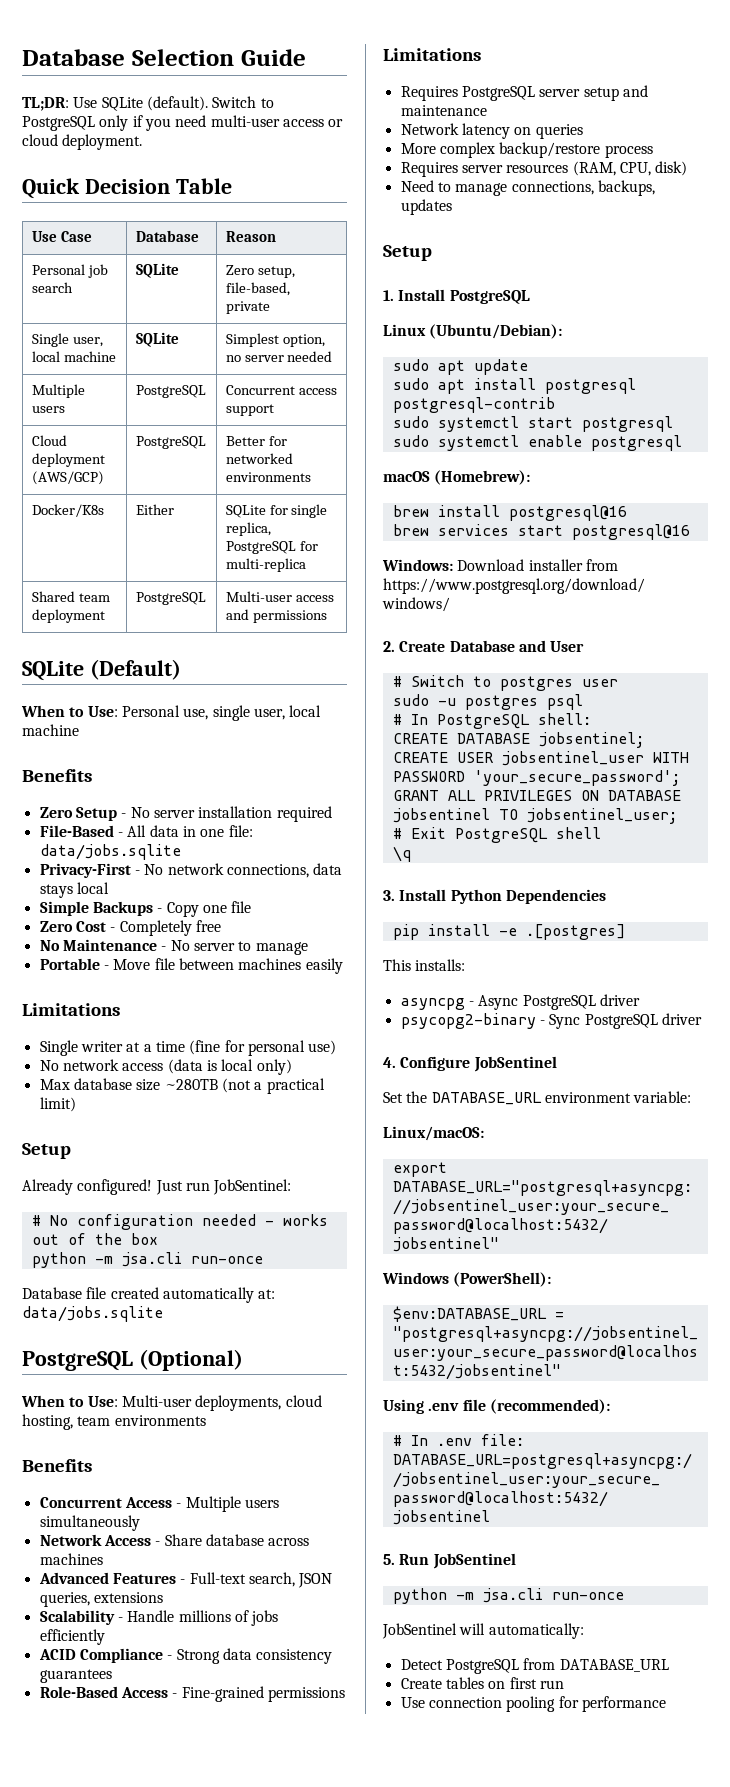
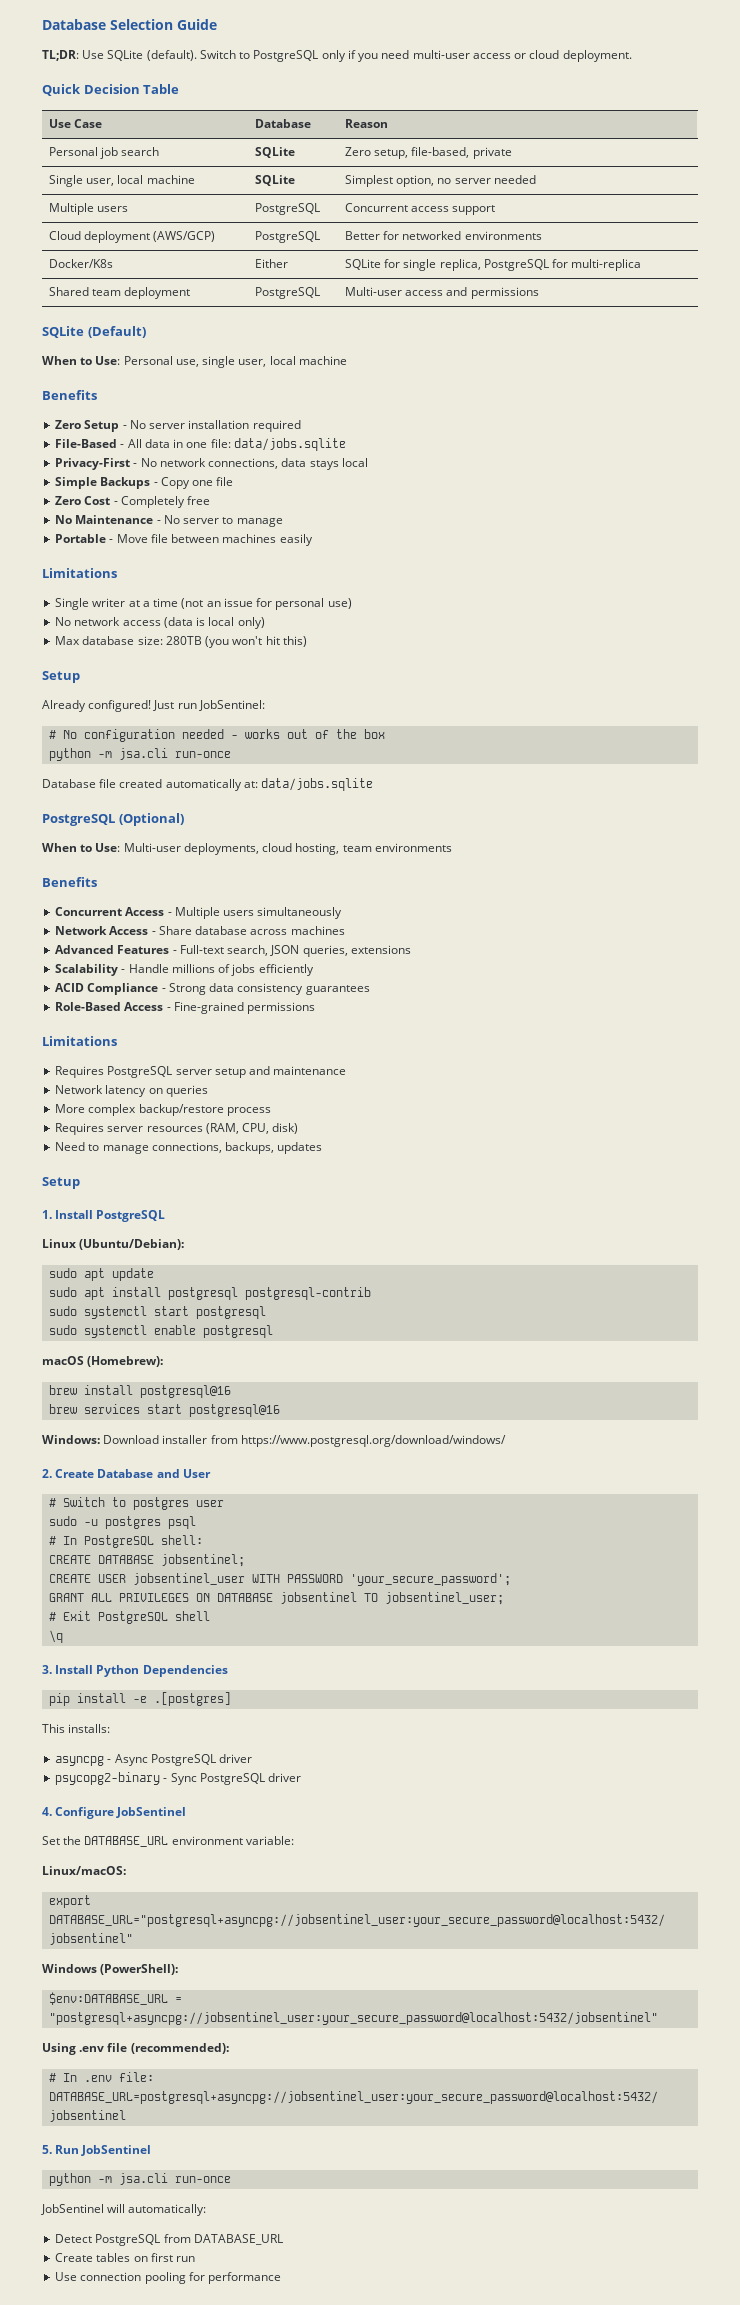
- Single writer at a time (fine for personal use)
+ Single writer at a time (not an issue for personal use)
- Max database size ~280TB (not a practical limit)
+ Max database size: 280TB (you won't hit this)

